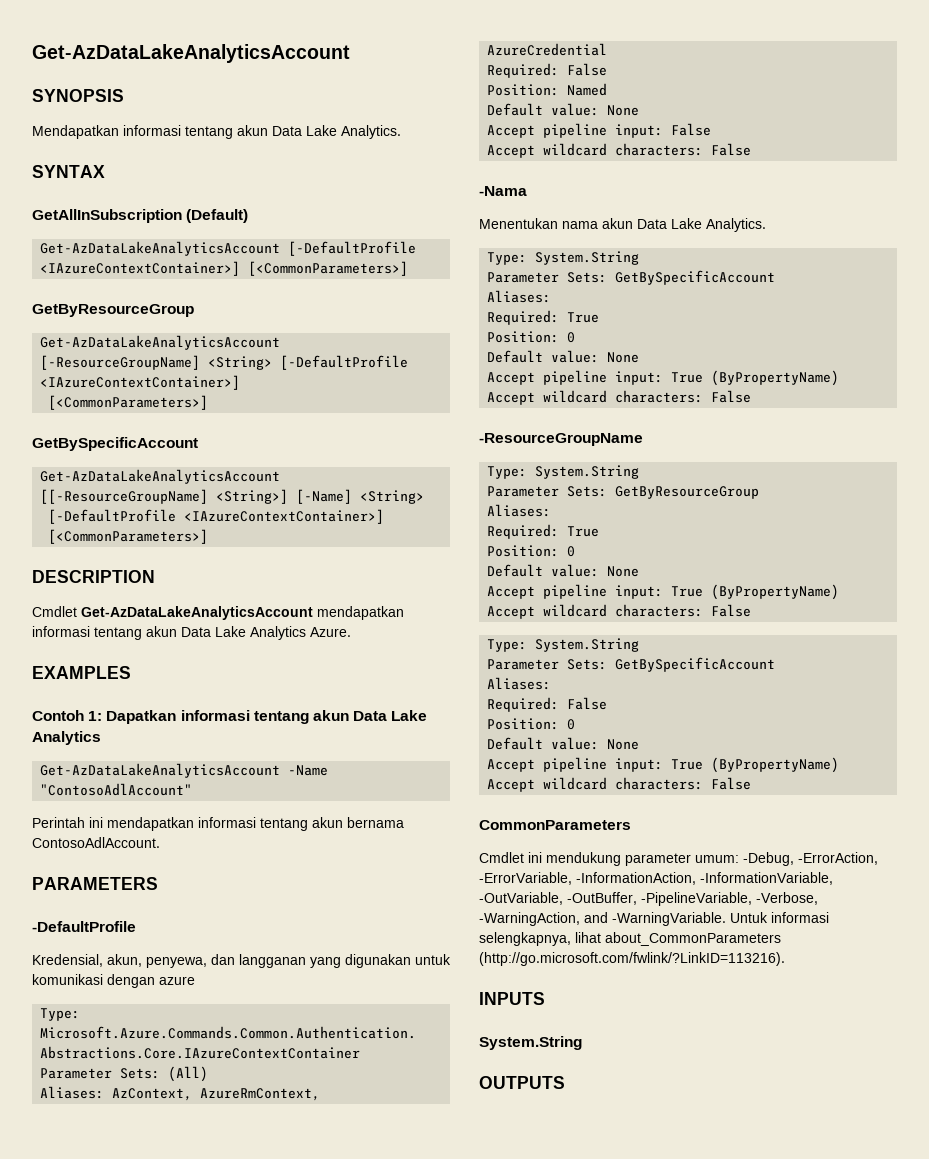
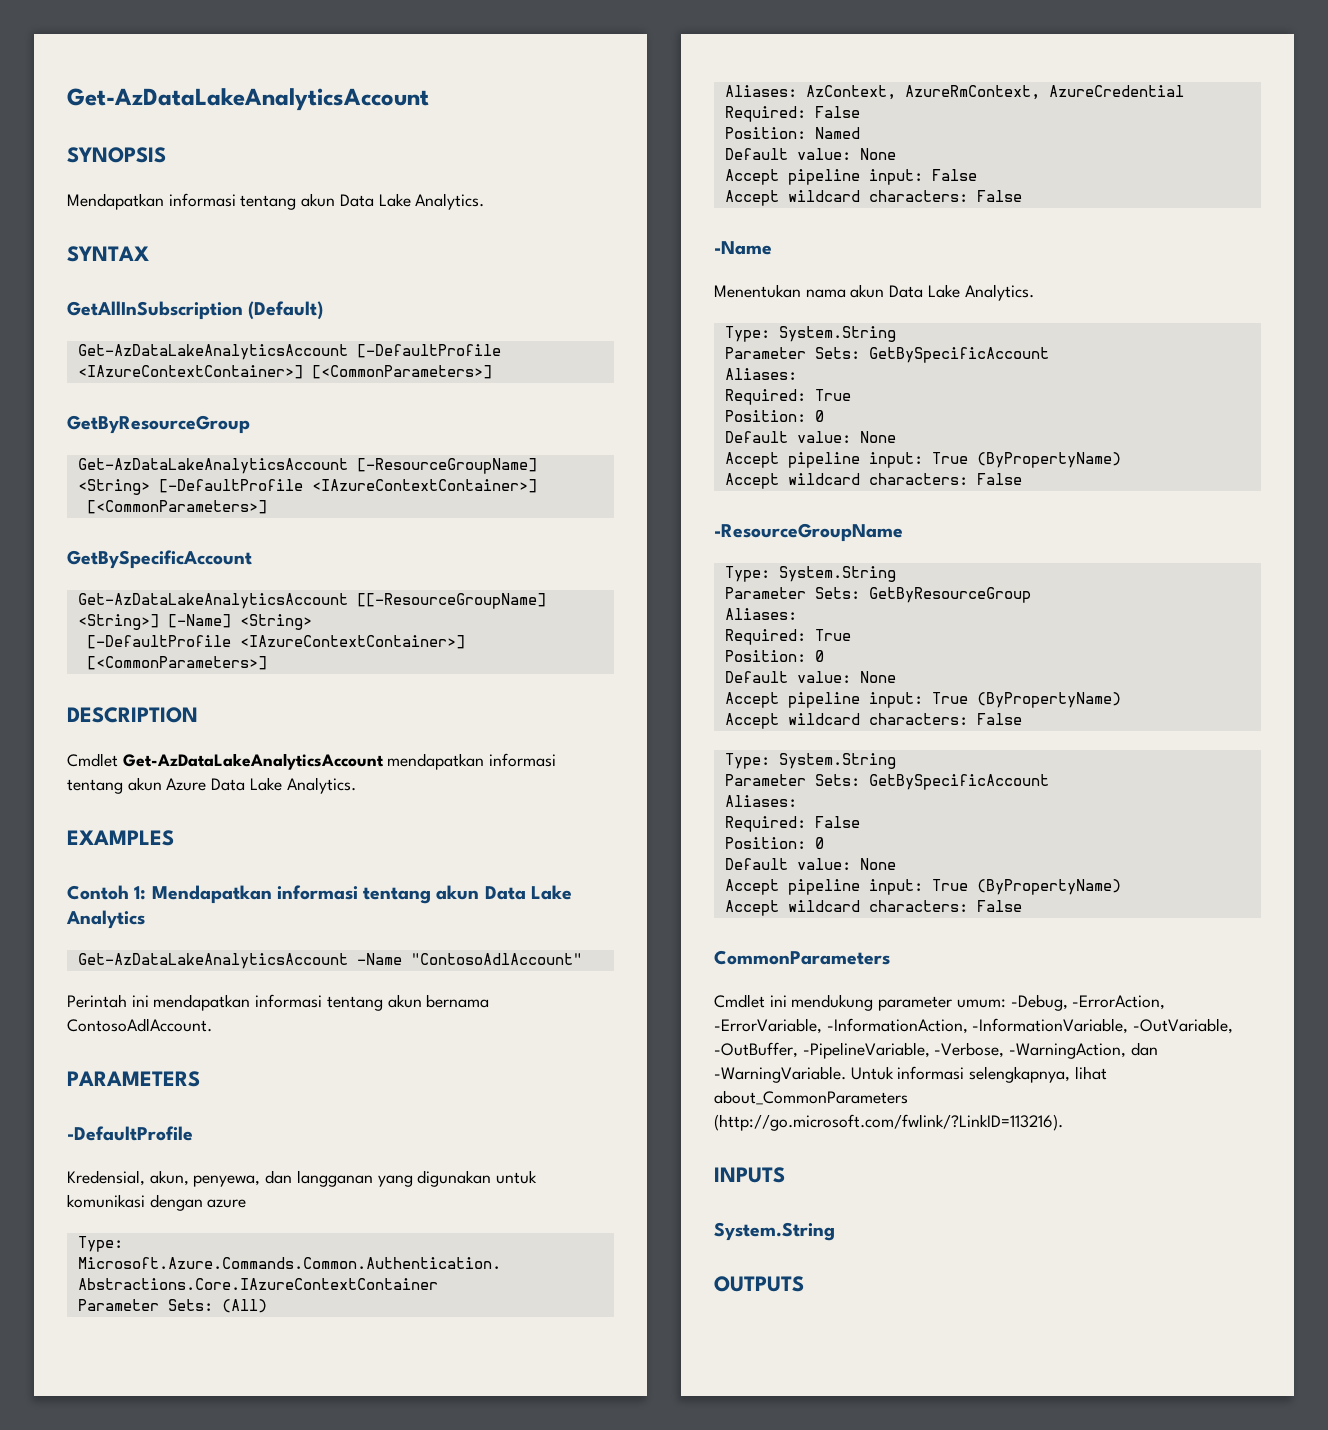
- Cmdlet Get-AzDataLakeAnalyticsAccount mendapatkan informasi tentang akun Data Lake Analytics Azure.
+ Cmdlet Get-AzDataLakeAnalyticsAccount mendapatkan informasi tentang akun Azure Data Lake Analytics.
- Contoh 1: Dapatkan informasi tentang akun Data Lake Analytics
+ Contoh 1: Mendapatkan informasi tentang akun Data Lake Analytics
  Accept pipeline input: False
  Accept wildcard characters: False
- -Nama
+ -Name
- Cmdlet ini mendukung parameter umum: -Debug, -ErrorAction, -ErrorVariable, -InformationAction, -InformationVariable, -OutVariable, -OutBuffer, -PipelineVariable, -Verbose, -WarningAction, and -WarningVariable.
+ Cmdlet ini mendukung parameter umum: -Debug, -ErrorAction, -ErrorVariable, -InformationAction, -InformationVariable, -OutVariable, -OutBuffer, -PipelineVariable, -Verbose, -WarningAction, dan -WarningVariable.

